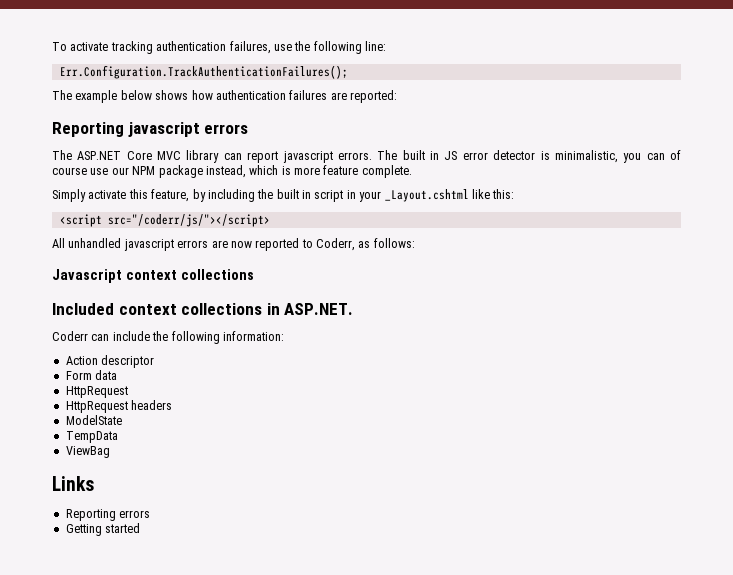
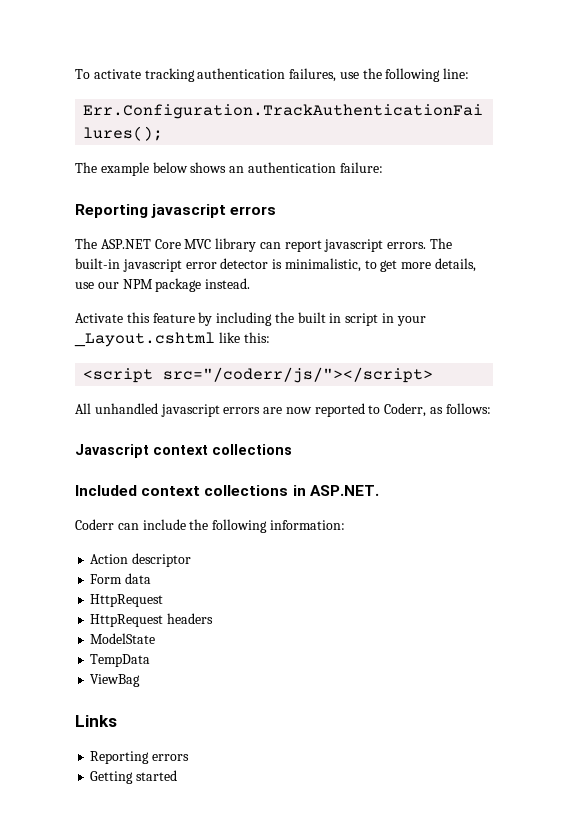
- The example below shows how authentication failures are reported:
+ The example below shows an authentication failure:
- The built in JS error detector is minimalistic, you can of course use our NPM package instead, which is more feature complete.
- Simply activate this feature, by including the built in script in your _Layout.cshtml like this:
+ The built-in javascript error detector is minimalistic, to get more details, use our NPM package instead.
+ Activate this feature by including the built in script in your _Layout.cshtml like this:

